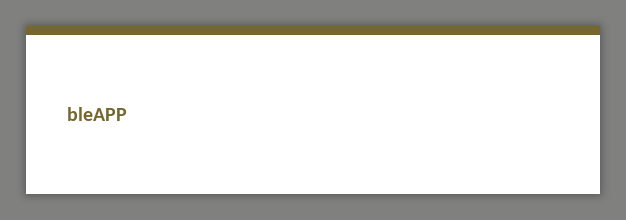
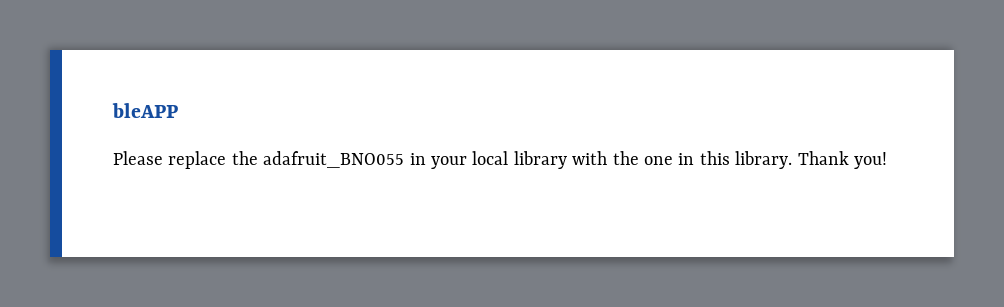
+ Please replace the adafruit_BNO055 in your local library with the one in this library. Thank you!

